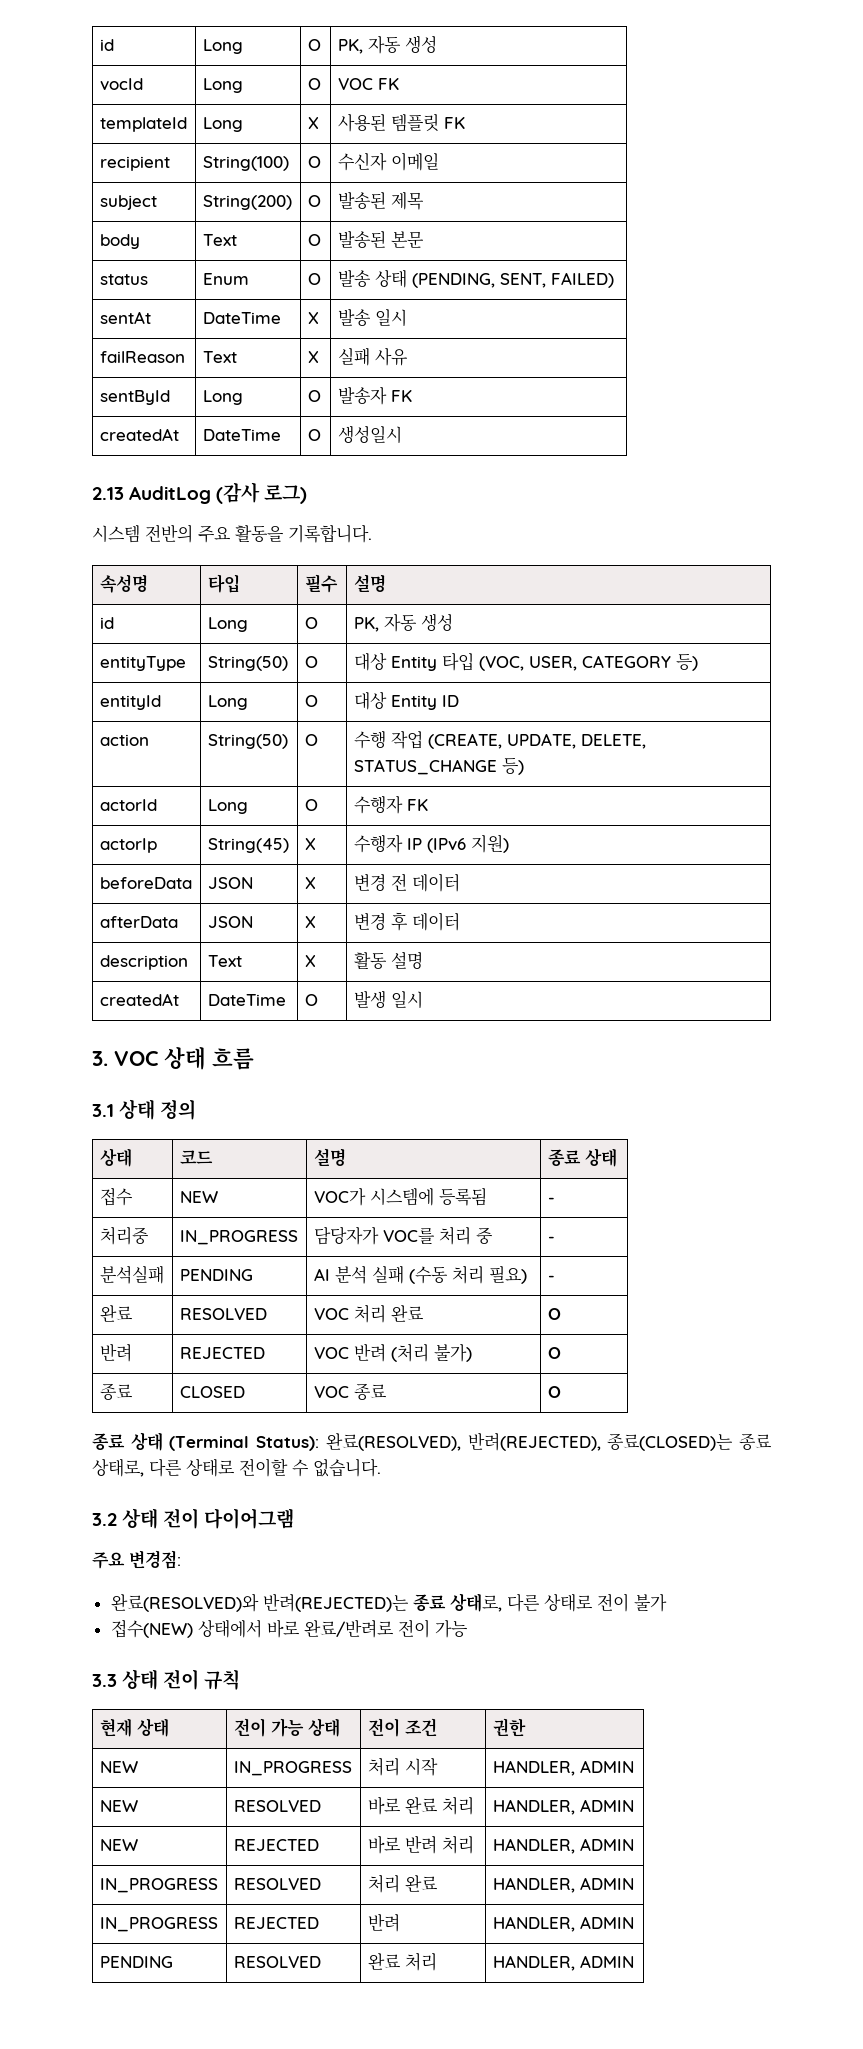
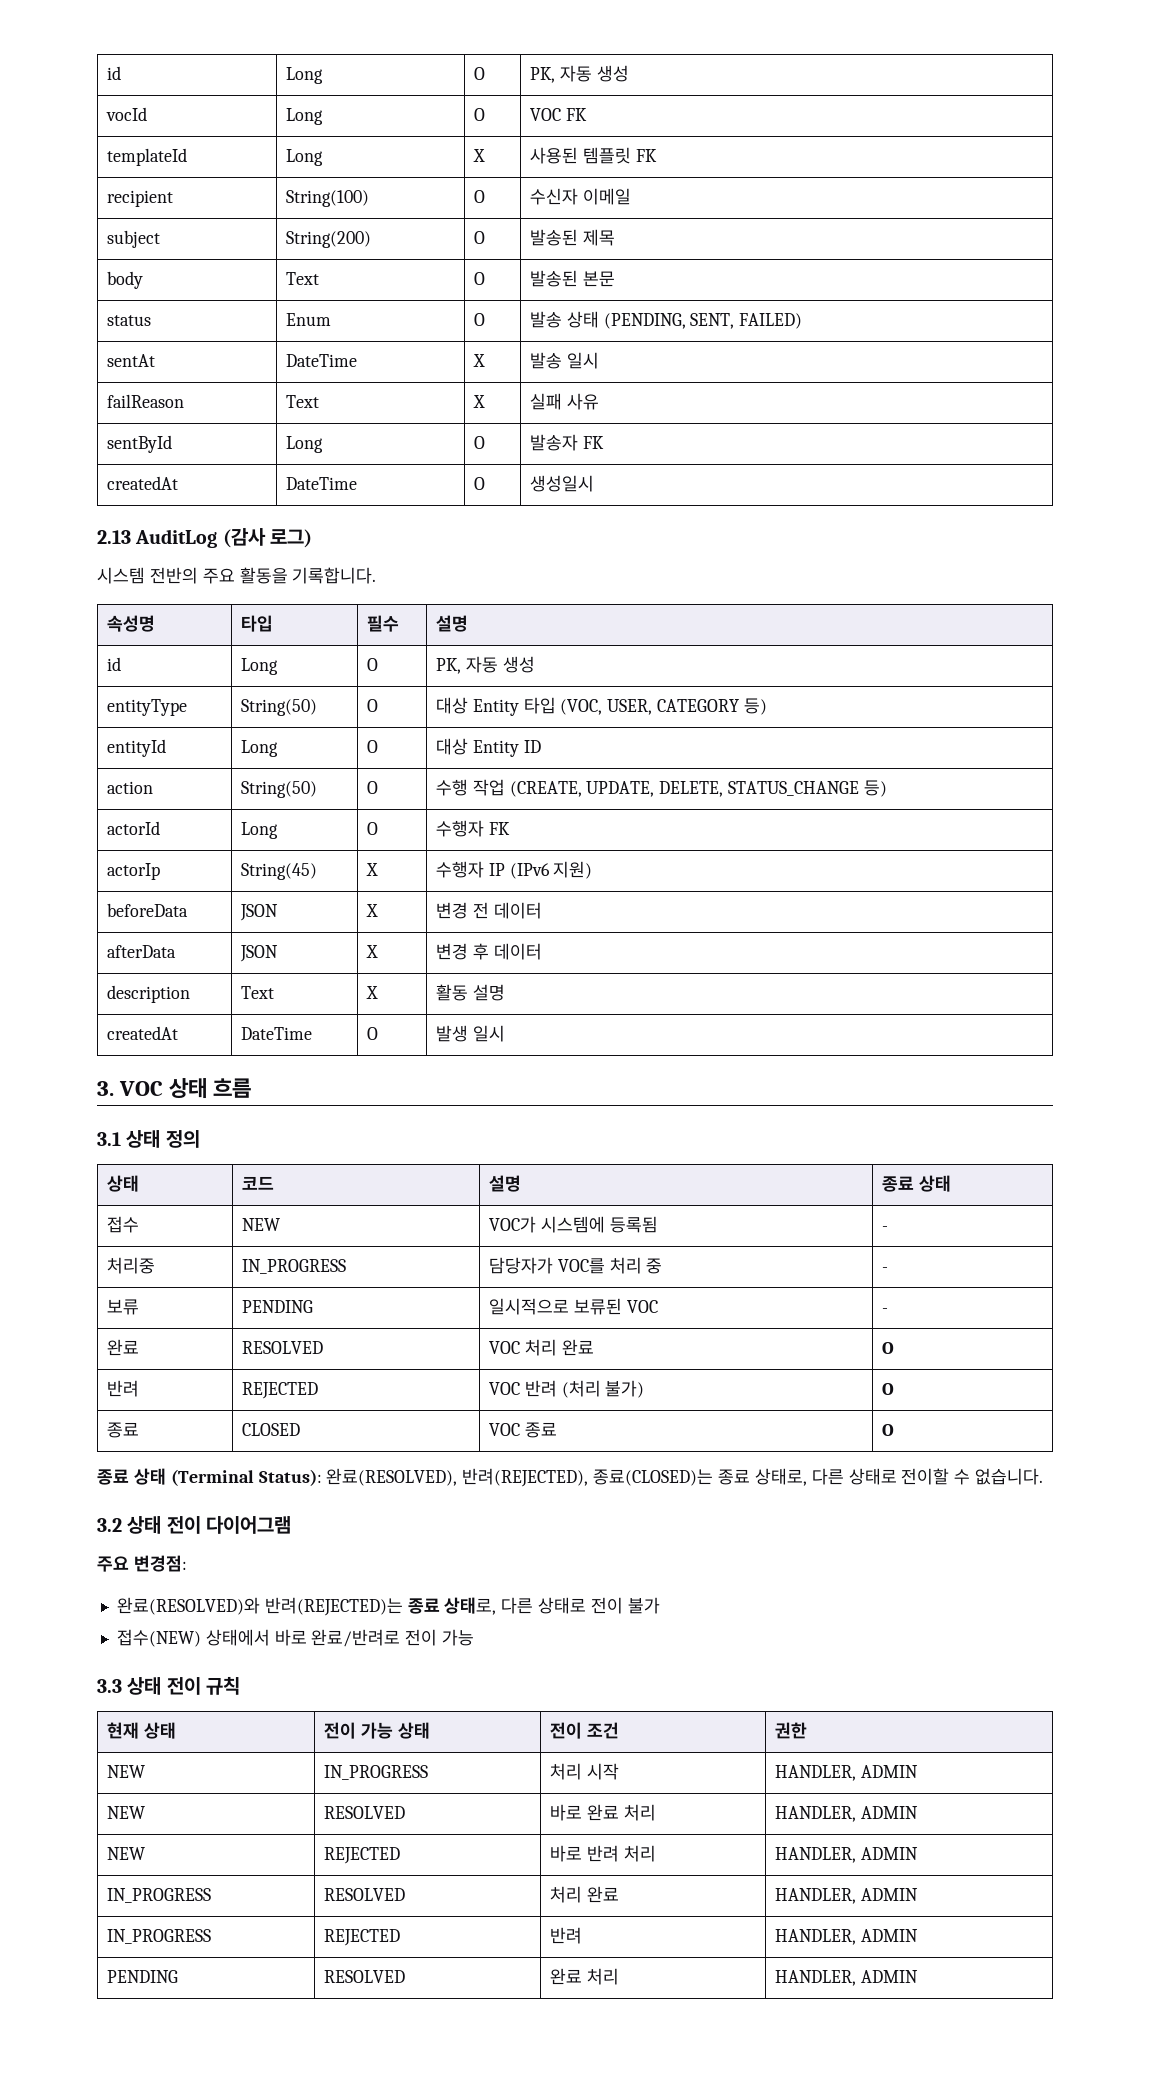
- 분석실패 | PENDING | AI 분석 실패 (수동 처리 필요) | -
+ 보류 | PENDING | 일시적으로 보류된 VOC | -

